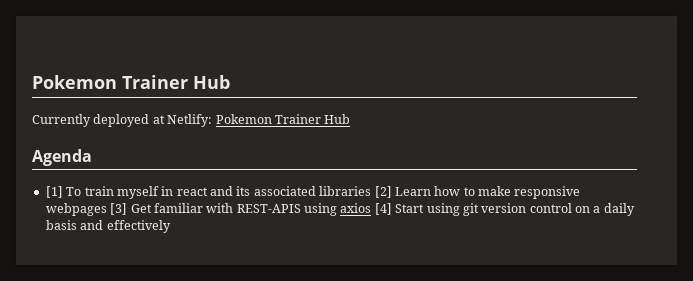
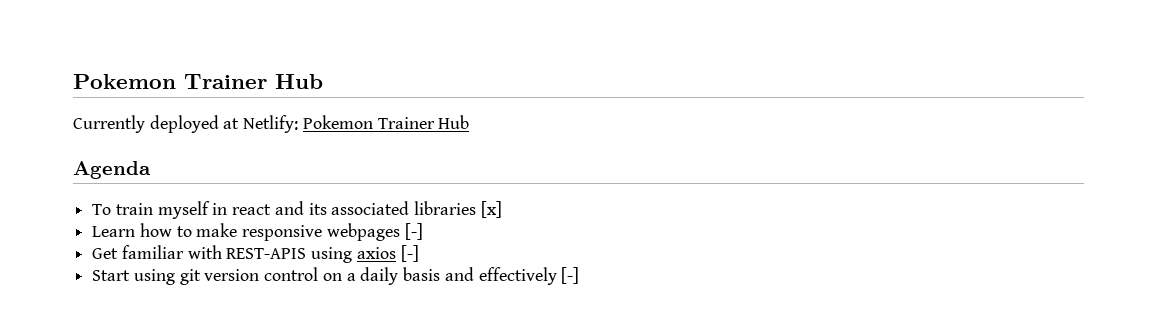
- [1] To train myself in react and its associated libraries [2] Learn how to make responsive webpages [3] Get familiar with REST-APIS using axios [4] Start using git version control on a daily basis and effectively
+ To train myself in react and its associated libraries [x]
+ Learn how to make responsive webpages [-]
+ Get familiar with REST-APIS using axios [-]
+ Start using git version control on a daily basis and effectively [-]

